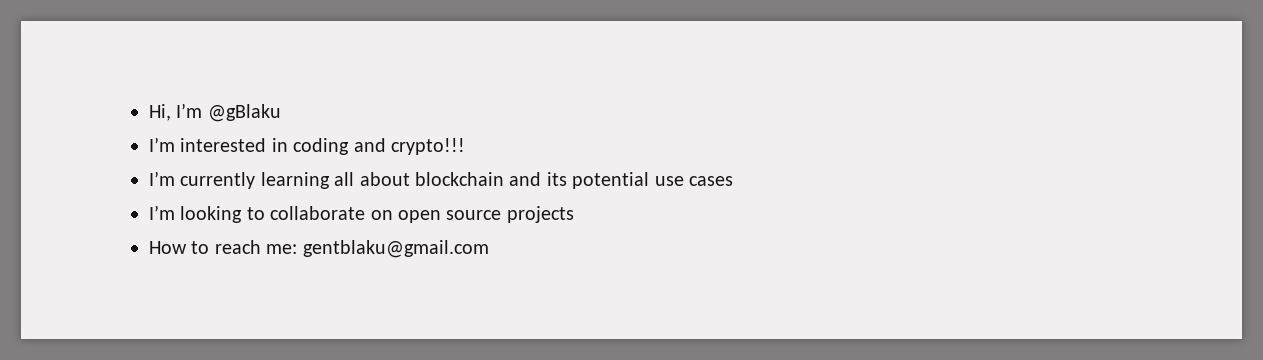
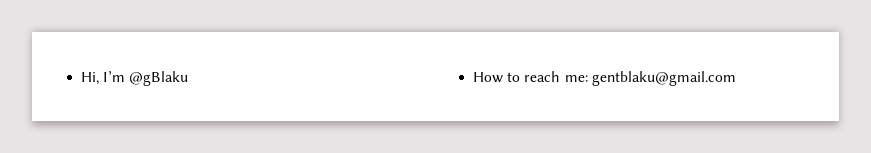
- I’m interested in coding and crypto!!!
- I’m currently learning all about blockchain and its potential use cases
- I’m looking to collaborate on open source projects

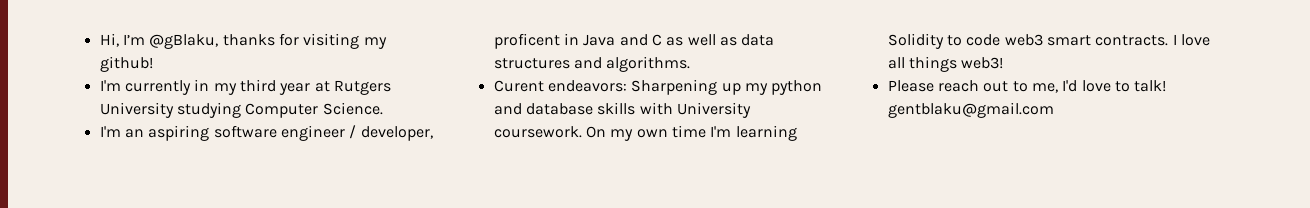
- Hi, I’m @gBlaku
- How to reach me: gentblaku@gmail.com
+ Hi, I’m @gBlaku, thanks for visiting my github!
+ I'm currently in my third year at Rutgers University studying Computer Science.
+ I'm an aspiring software engineer / developer, proficent in Java and C as well as data structures and algorithms.
+ Curent endeavors: Sharpening up my python and database skills with University coursework. On my own time I'm learning Solidity to code web3 smart contracts. I love all things web3!
+ Please reach out to me, I'd love to talk! gentblaku@gmail.com

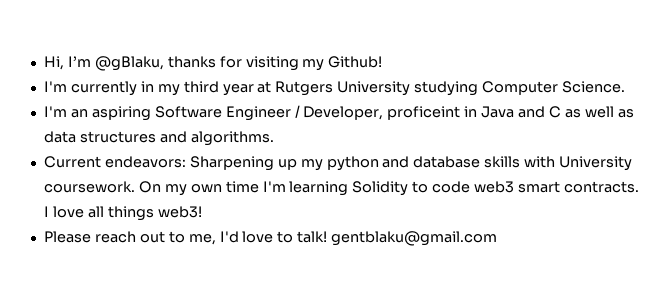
- Hi, I’m @gBlaku, thanks for visiting my github!
+ Hi, I’m @gBlaku, thanks for visiting my Github!
- I'm an aspiring software engineer / developer, proficent in Java and C as well as data structures and algorithms.
+ I'm an aspiring Software Engineer / Developer, proficeint in Java and C as well as data structures and algorithms.
- Curent endeavors: Sharpening up my python and database skills with University coursework.
+ Current endeavors: Sharpening up my python and database skills with University coursework.

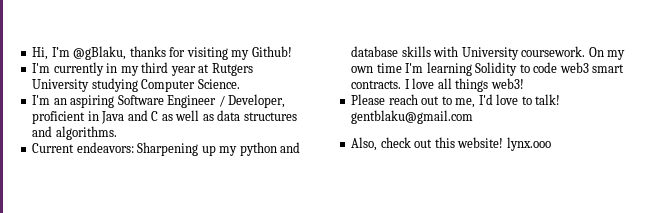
- I'm an aspiring Software Engineer / Developer, proficeint in Java and C as well as data structures and algorithms.
+ I'm an aspiring Software Engineer / Developer, proficient in Java and C as well as data structures and algorithms.
+ Also, check out this website! lynx.ooo

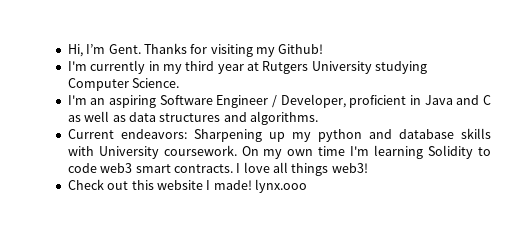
- Hi, I’m @gBlaku, thanks for visiting my Github!
+ Hi, I’m Gent. Thanks for visiting my Github!
- Please reach out to me, I'd love to talk! gentblaku@gmail.com
- Also, check out this website! lynx.ooo
+ Check out this website I made! lynx.ooo

